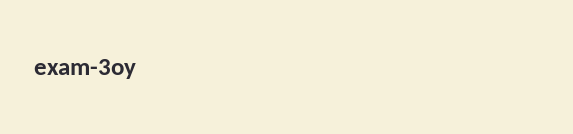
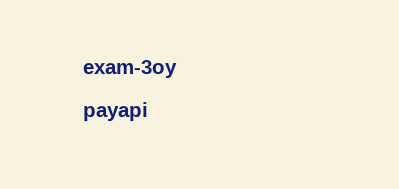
+ payapi

